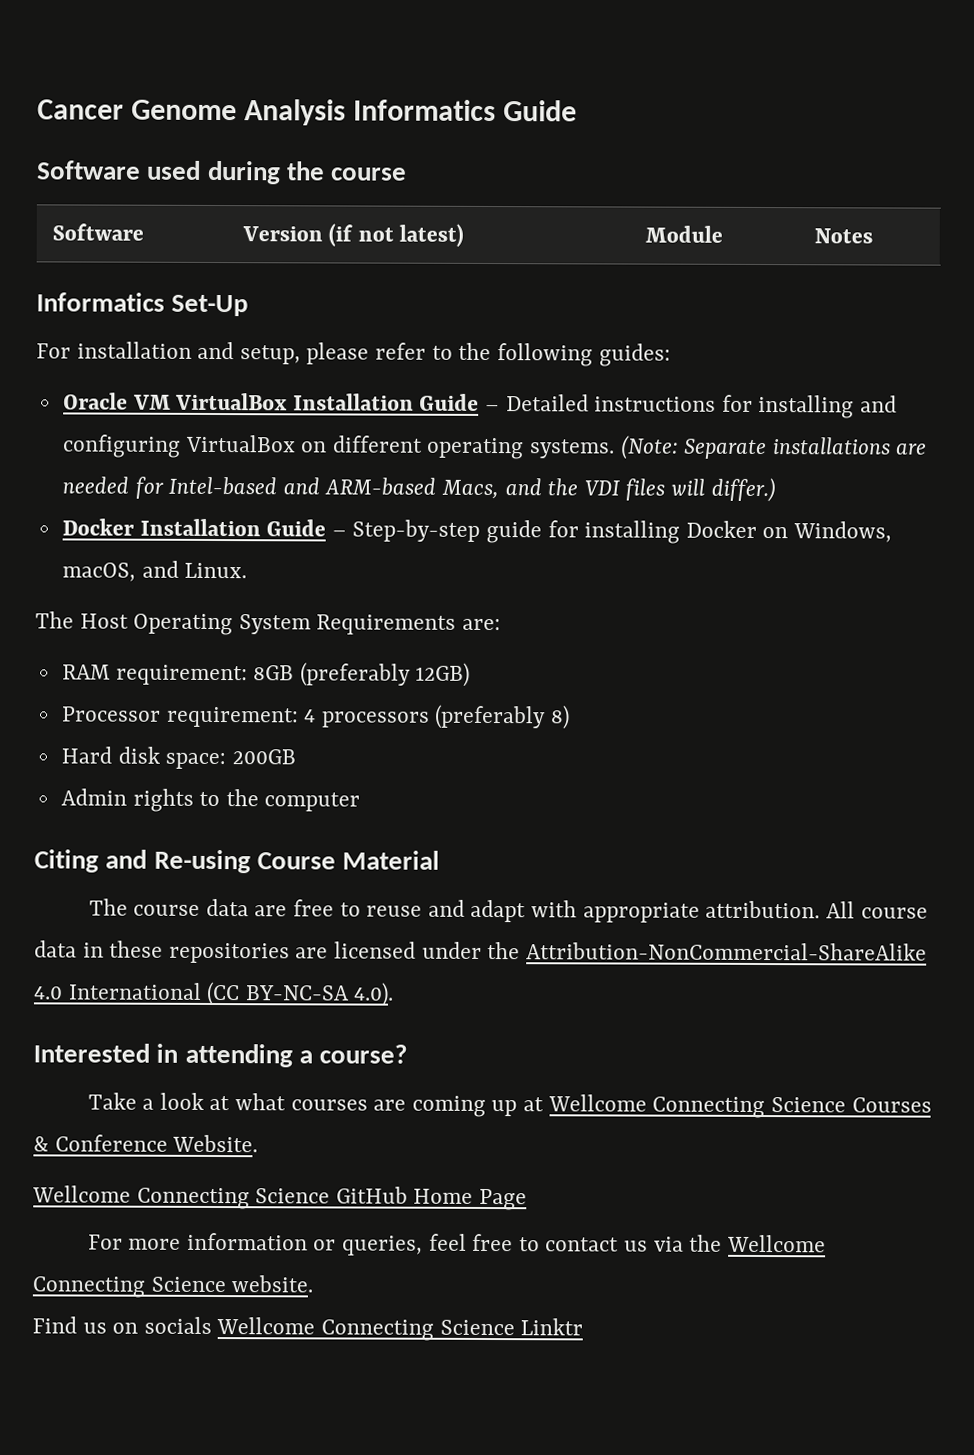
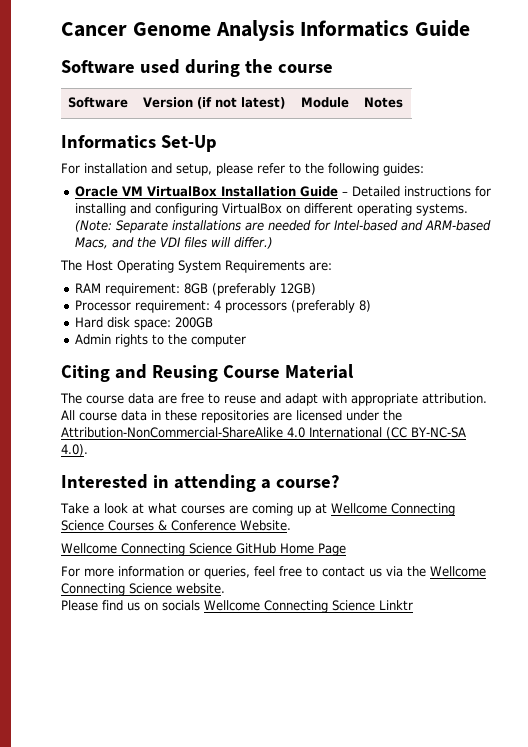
- Docker Installation Guide – Step-by-step guide for installing Docker on Windows, macOS, and Linux.
- Citing and Re-using Course Material
+ Citing and Reusing Course Material
- Find us on socials Wellcome Connecting Science Linktr
+ Please find us on socials Wellcome Connecting Science Linktr

